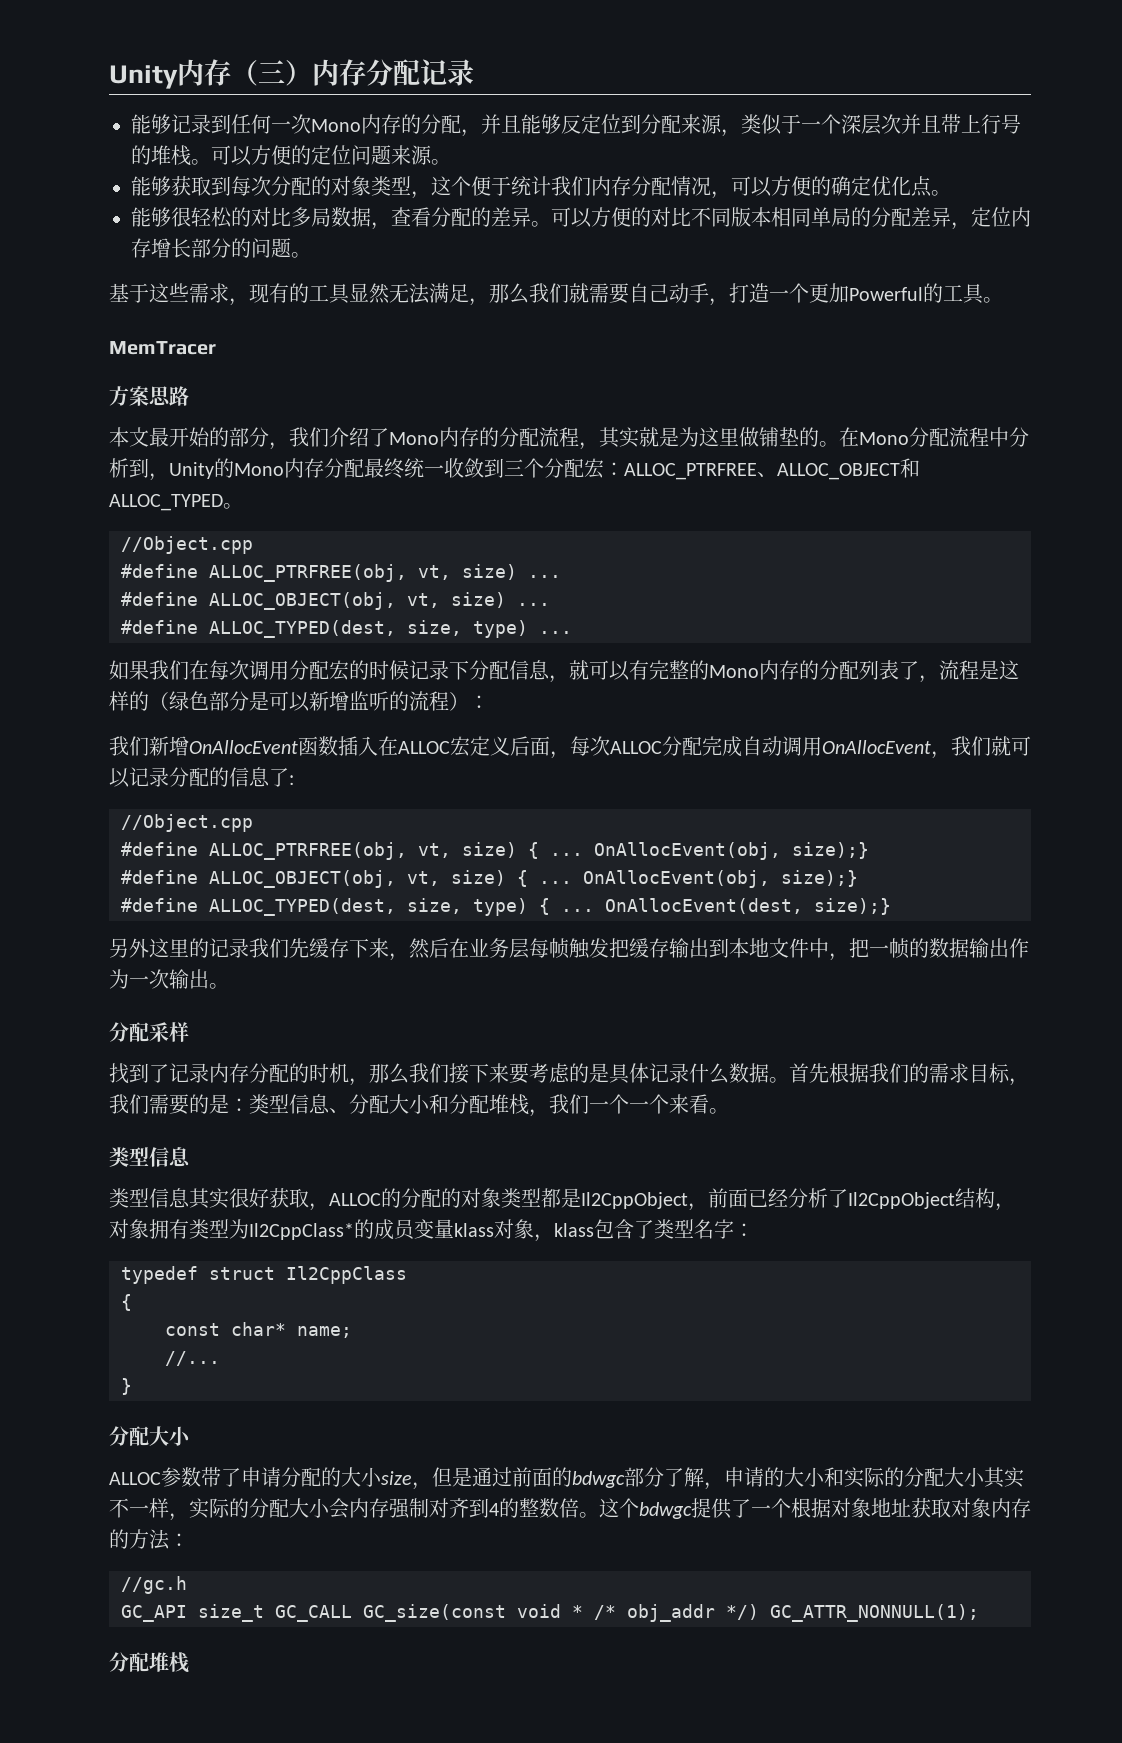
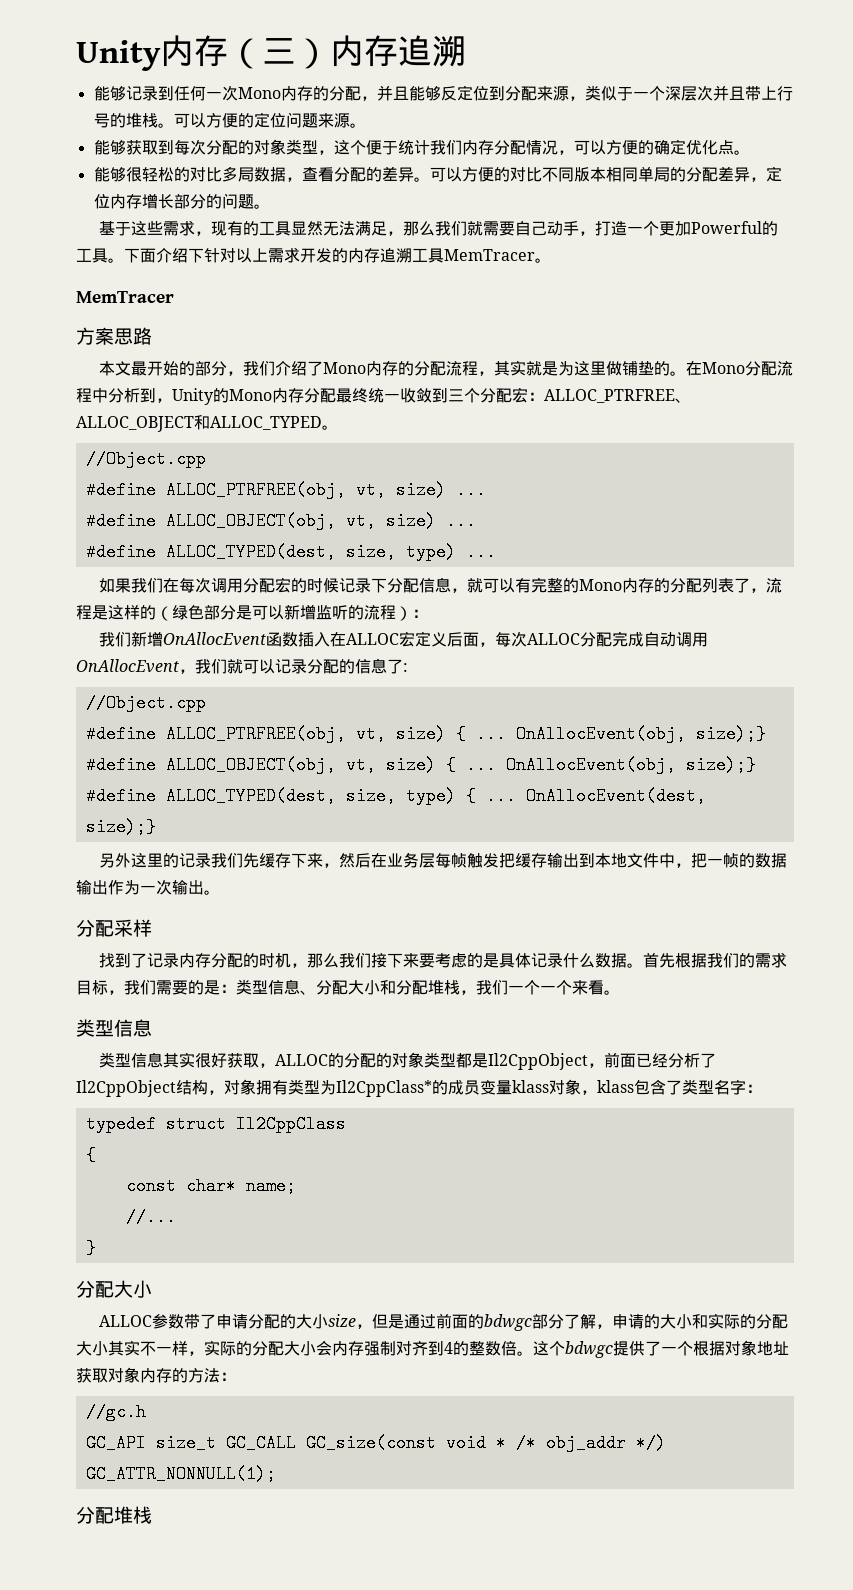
- Unity内存（三）内存分配记录
+ Unity内存（三）内存追溯
+ 下面介绍下针对以上需求开发的内存追溯工具MemTracer。

